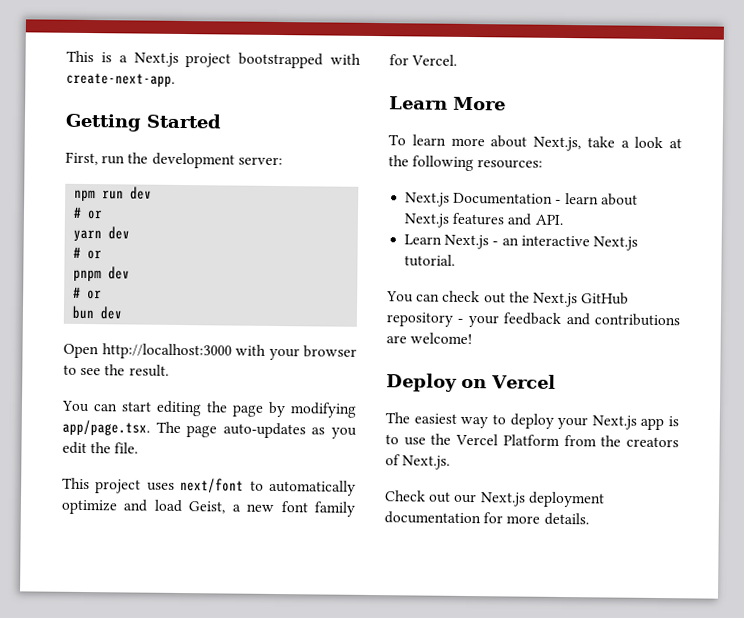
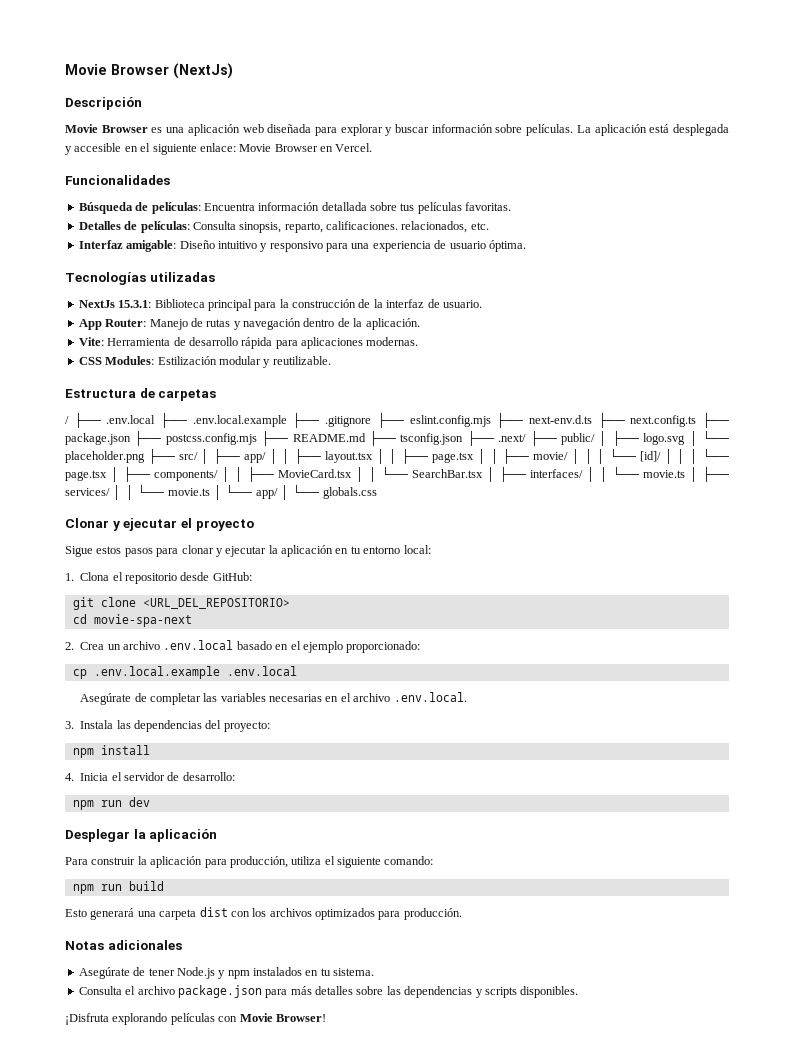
- This is a Next.js project bootstrapped with create-next-app.
- Getting Started
- First, run the development server:
+ Movie Browser (NextJs)
+ Descripción
+ Movie Browser es una aplicación web diseñada para explorar y buscar información sobre películas. La aplicación está desplegada y accesible en el siguiente enlace: Movie Browser en Vercel.
+ Funcionalidades
+ Búsqueda de películas: Encuentra información detallada sobre tus películas favoritas.
+ Detalles de películas: Consulta sinopsis, reparto, calificaciones. relacionados, etc.
+ Interfaz amigable: Diseño intuitivo y responsivo para una experiencia de usuario óptima.
+ Tecnologías utilizadas
+ NextJs 15.3.1: Biblioteca principal para la construcción de la interfaz de usuario.
+ App Router: Manejo de rutas y navegación dentro de la aplicación.
+ Vite: Herramienta de desarrollo rápida para aplicaciones modernas.
+ CSS Modules: Estilización modular y reutilizable.
+ Estructura de carpetas
+ / ├── .env.local ├── .env.local.example ├── .gitignore ├── eslint.config.mjs ├── next-env.d.ts ├── next.config.ts ├── package.json ├── postcss.config.mjs ├── README.md ├── tsconfig.json ├── .next/ ├── public/ │ ├── logo.svg │ └── placeholder.png ├── src/ │ ├── app/ │ │ ├── layout.tsx │ │ ├── page.tsx │ │ ├── movie/ │ │ │ └── [id]/ │ │ │ └── page.tsx │ ├── components/ │ │ ├── MovieCard.tsx │ │ └── SearchBar.tsx │ ├── interfaces/ │ │ └── movie.ts │ ├── services/ │ │ └── movie.ts │ └── app/ │ └── globals.css
+ Clonar y ejecutar el proyecto
+ Sigue estos pasos para clonar y ejecutar la aplicación en tu entorno local:
+ 1. Clona el repositorio desde GitHub:
+ git clone <URL_DEL_REPOSITORIO>
+ cd movie-spa-next
+ 2. Crea un archivo .env.local basado en el ejemplo proporcionado:
+ cp .env.local.example .env.local
+ Asegúrate de completar las variables necesarias en el archivo .env.local.
+ 3. Instala las dependencias del proyecto:
+ npm install
+ 4. Inicia el servidor de desarrollo:
  npm run dev
- # or
- yarn dev
- # or
- pnpm dev
- # or
- bun dev
- Open http://localhost:3000 with your browser to see the result.
- You can start editing the page by modifying app/page.tsx. The page auto-updates as you edit the file.
- This project uses next/font to automatically optimize and load Geist, a new font family for Vercel.
- Learn More
- To learn more about Next.js, take a look at the following resources:
- Next.js Documentation - learn about Next.js features and API.
- Learn Next.js - an interactive Next.js tutorial.
- You can check out the Next.js GitHub repository - your feedback and contributions are welcome!
- Deploy on Vercel
- The easiest way to deploy your Next.js app is to use the Vercel Platform from the creators of Next.js.
- Check out our Next.js deployment documentation for more details.
+ Desplegar la aplicación
+ Para construir la aplicación para producción, utiliza el siguiente comando:
+ npm run build
+ Esto generará una carpeta dist con los archivos optimizados para producción.
+ Notas adicionales
+ Asegúrate de tener Node.js y npm instalados en tu sistema.
+ Consulta el archivo package.json para más detalles sobre las dependencias y scripts disponibles.
+ ¡Disfruta explorando películas con Movie Browser!

